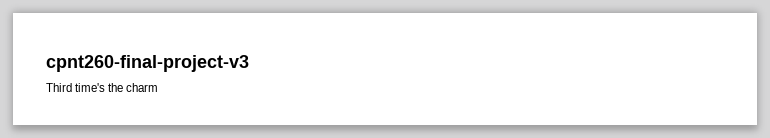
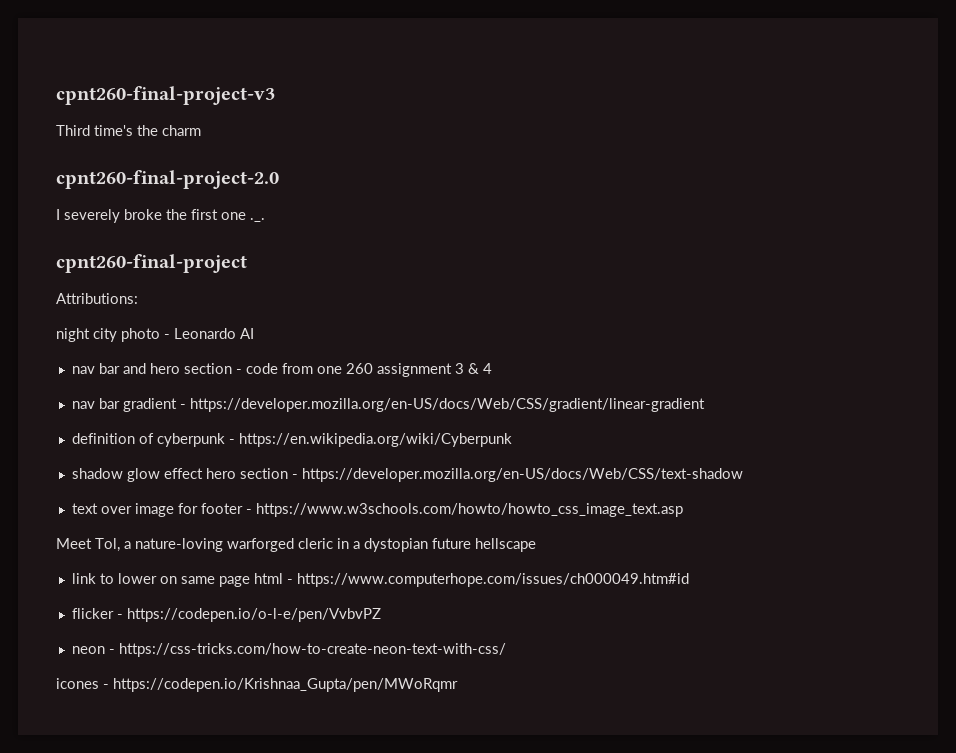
+ cpnt260-final-project-2.0
+ I severely broke the first one ._.
+ cpnt260-final-project
+ Attributions:
+ night city photo - Leonardo AI
+ nav bar and hero section - code from one 260 assignment 3 & 4
+ nav bar gradient - https://developer.mozilla.org/en-US/docs/Web/CSS/gradient/linear-gradient
+ definition of cyberpunk - https://en.wikipedia.org/wiki/Cyberpunk
+ shadow glow effect hero section - https://developer.mozilla.org/en-US/docs/Web/CSS/text-shadow
+ text over image for footer - https://www.w3schools.com/howto/howto_css_image_text.asp
+ Meet Tol, a nature-loving warforged cleric in a dystopian future hellscape
+ link to lower on same page html - https://www.computerhope.com/issues/ch000049.htm#id
+ flicker - https://codepen.io/o-l-e/pen/VvbvPZ
+ neon - https://css-tricks.com/how-to-create-neon-text-with-css/
+ icones - https://codepen.io/Krishnaa_Gupta/pen/MWoRqmr

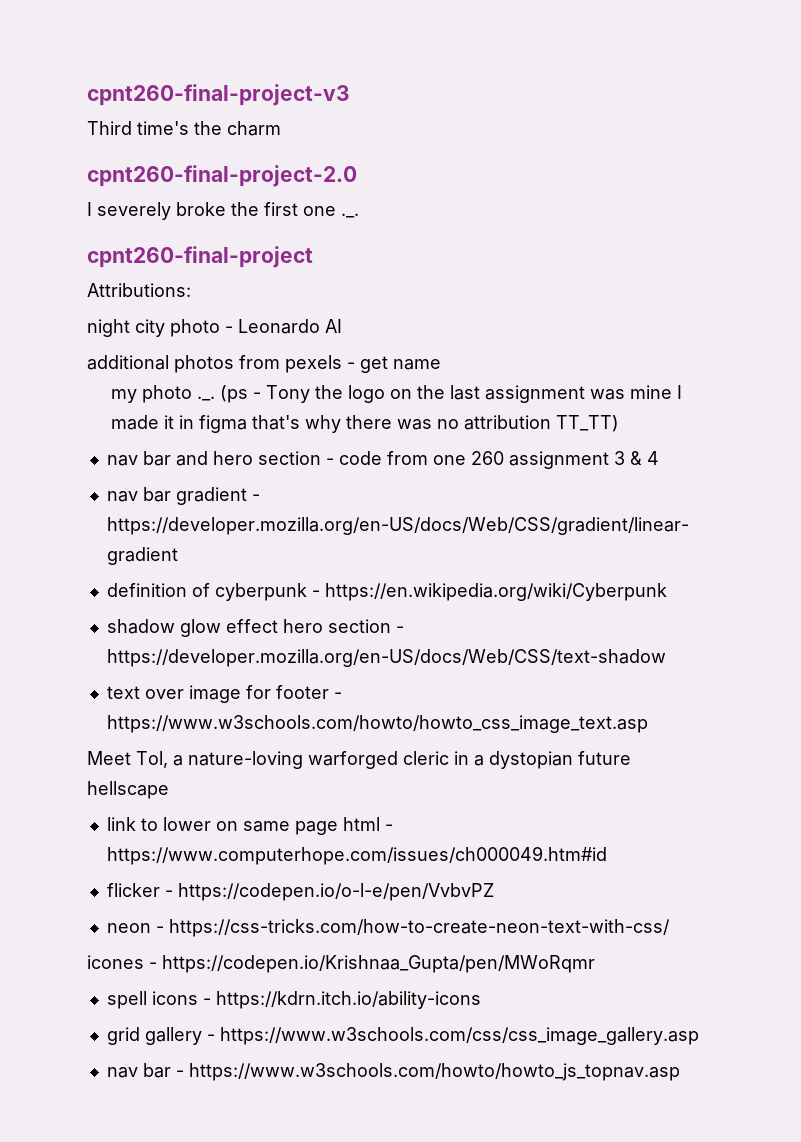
+ additional photos from pexels - get name
+ my photo ._. (ps - Tony the logo on the last assignment was mine I made it in figma that's why there was no attribution TT_TT)
+ spell icons - https://kdrn.itch.io/ability-icons
+ grid gallery - https://www.w3schools.com/css/css_image_gallery.asp
+ nav bar - https://www.w3schools.com/howto/howto_js_topnav.asp

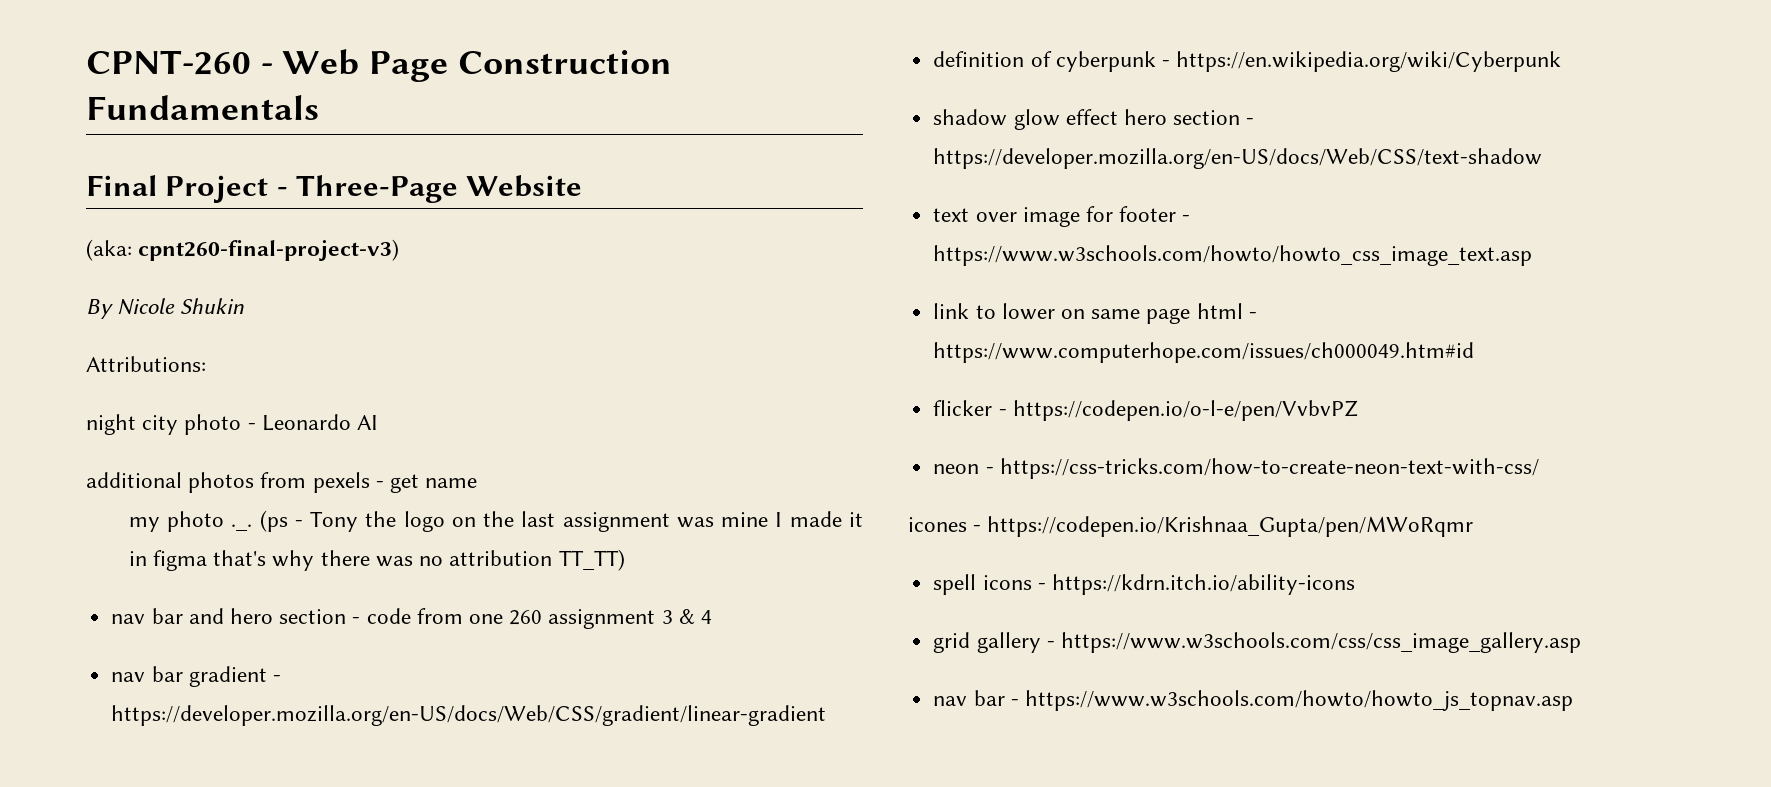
- cpnt260-final-project-v3
- Third time's the charm
- cpnt260-final-project-2.0
- I severely broke the first one ._.
- cpnt260-final-project
+ CPNT-260 - Web Page Construction Fundamentals
+ Final Project - Three-Page Website
+ (aka: cpnt260-final-project-v3)
+ By Nicole Shukin
- Meet Tol, a nature-loving warforged cleric in a dystopian future hellscape

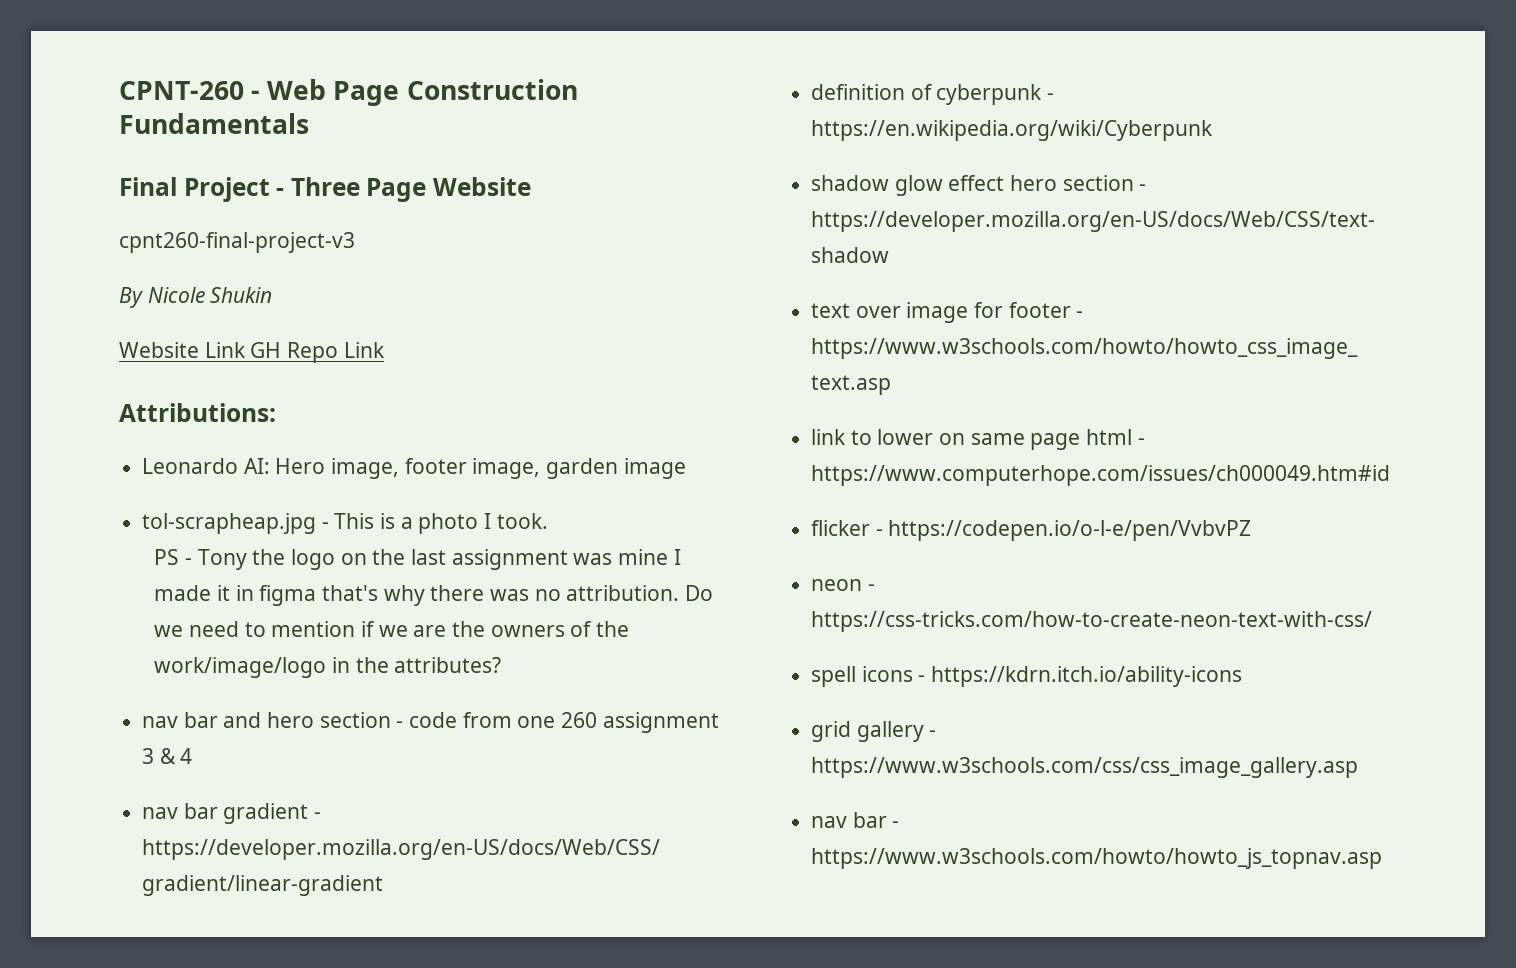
- Final Project - Three-Page Website
+ Final Project - Three Page Website
- (aka: cpnt260-final-project-v3)
+ cpnt260-final-project-v3
+ Website Link GH Repo Link
  Attributions:
- night city photo - Leonardo AI
- additional photos from pexels - get name
- my photo ._. (ps - Tony the logo on the last assignment was mine I made it in figma that's why there was no attribution TT_TT)
+ Leonardo AI: Hero image, footer image, garden image
+ tol-scrapheap.jpg - This is a photo I took.
+ PS - Tony the logo on the last assignment was mine I made it in figma that's why there was no attribution. Do we need to mention if we are the owners of the work/image/logo in the attributes?
- icones - https://codepen.io/Krishnaa_Gupta/pen/MWoRqmr

